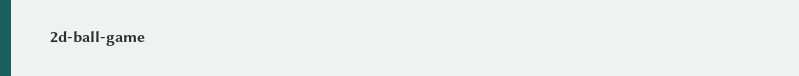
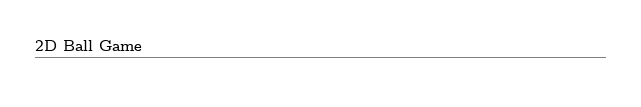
- 2d-ball-game
+ 2D Ball Game

